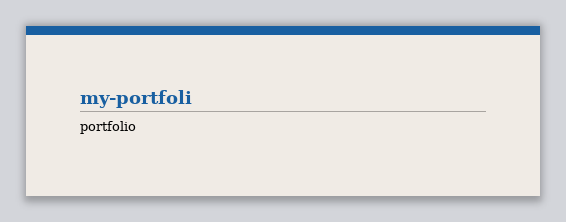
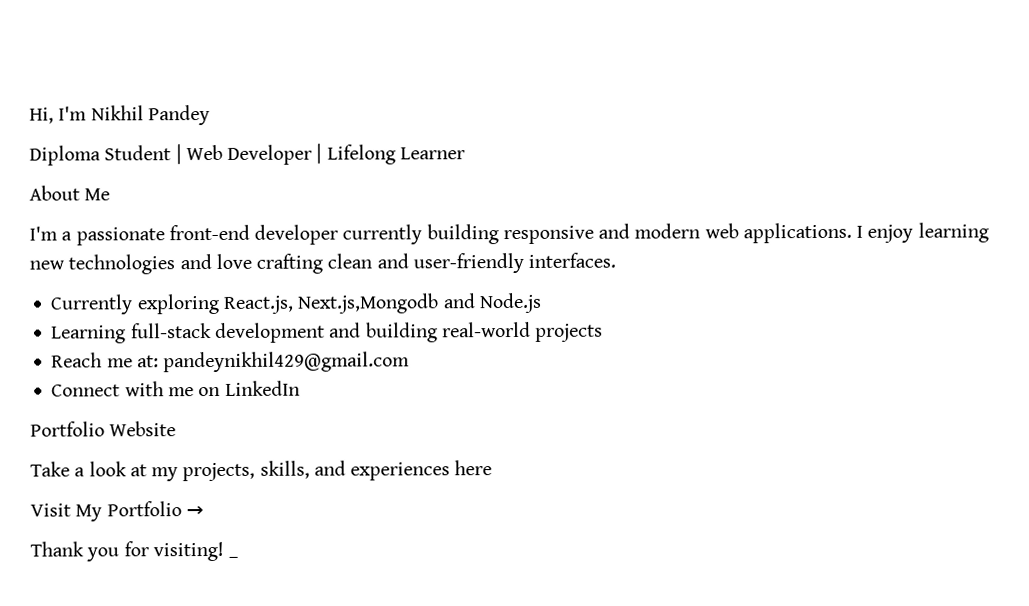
- my-portfoli
- portfolio
+ Hi, I'm Nikhil Pandey
+ Diploma Student | Web Developer | Lifelong Learner
+ About Me
+ I'm a passionate front-end developer currently building responsive and modern web applications. I enjoy learning new technologies and love crafting clean and user-friendly interfaces.
+ Currently exploring React.js, Next.js,Mongodb and Node.js
+ Learning full-stack development and building real-world projects
+ Reach me at: pandeynikhil429@gmail.com
+ Connect with me on LinkedIn
+ Portfolio Website
+ Take a look at my projects, skills, and experiences here
+ Visit My Portfolio →
+ Thank you for visiting! _

